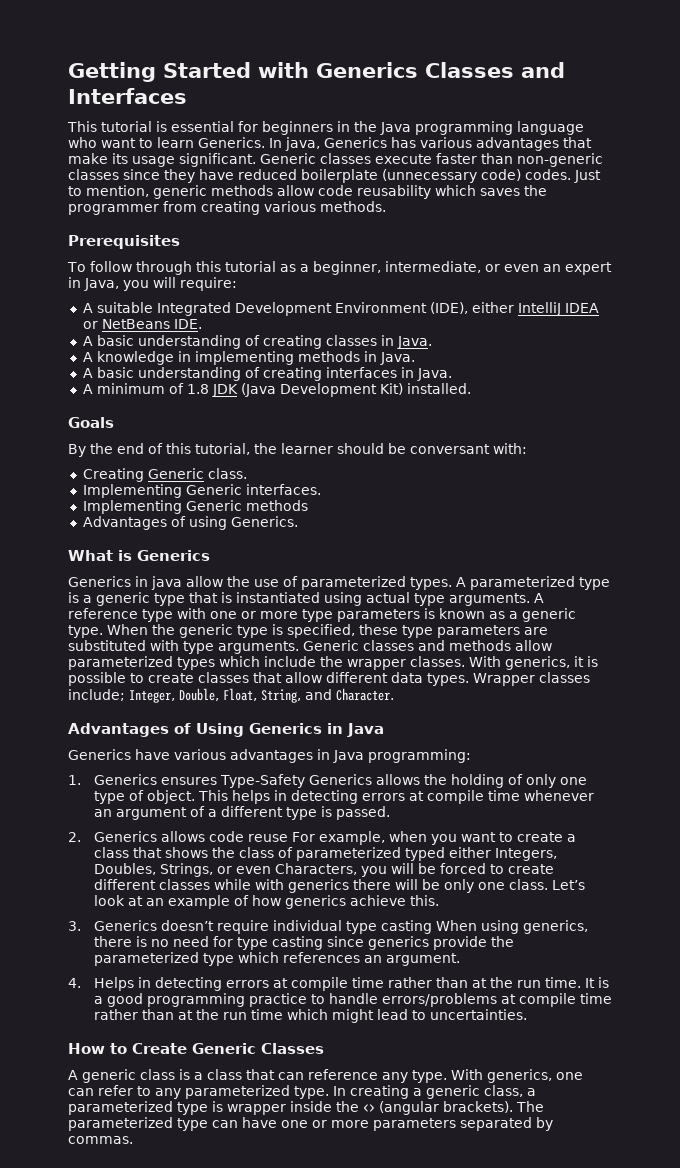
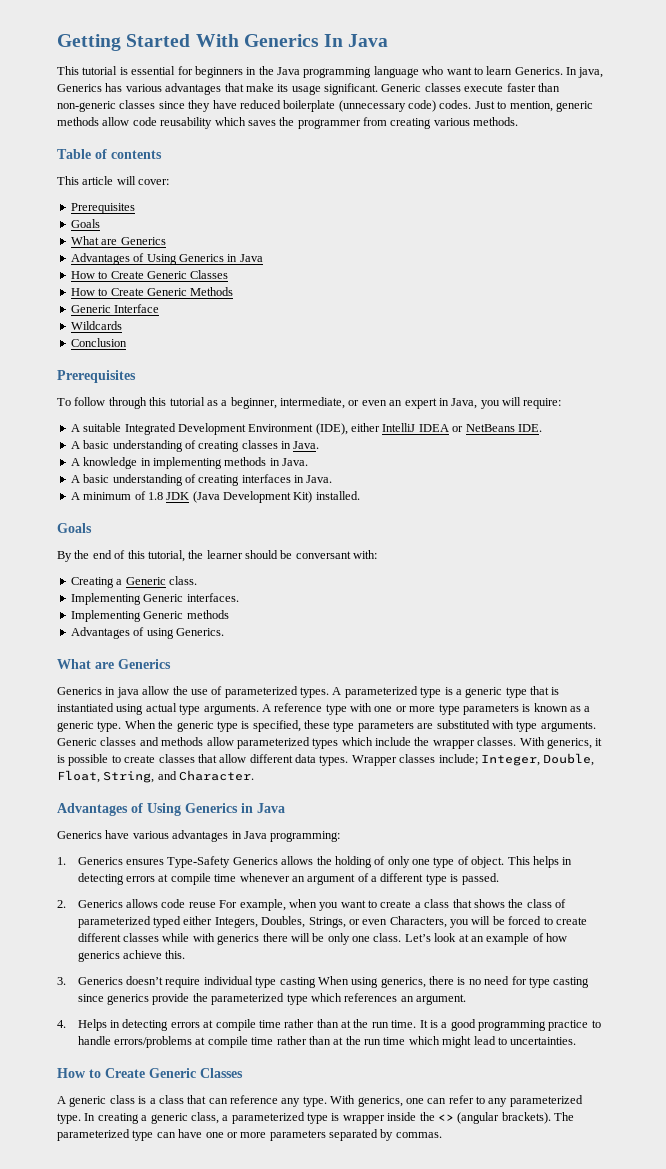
- Getting Started with Generics Classes and Interfaces
+ Getting Started With Generics In Java
+ Table of contents
+ This article will cover:
+ Prerequisites
+ Goals
+ What are Generics
+ Advantages of Using Generics in Java
+ How to Create Generic Classes
+ How to Create Generic Methods
+ Generic Interface
+ Wildcards
+ Conclusion
- Creating Generic class.
+ Creating a Generic class.
  Advantages of using Generics.
- What is Generics
+ What are Generics

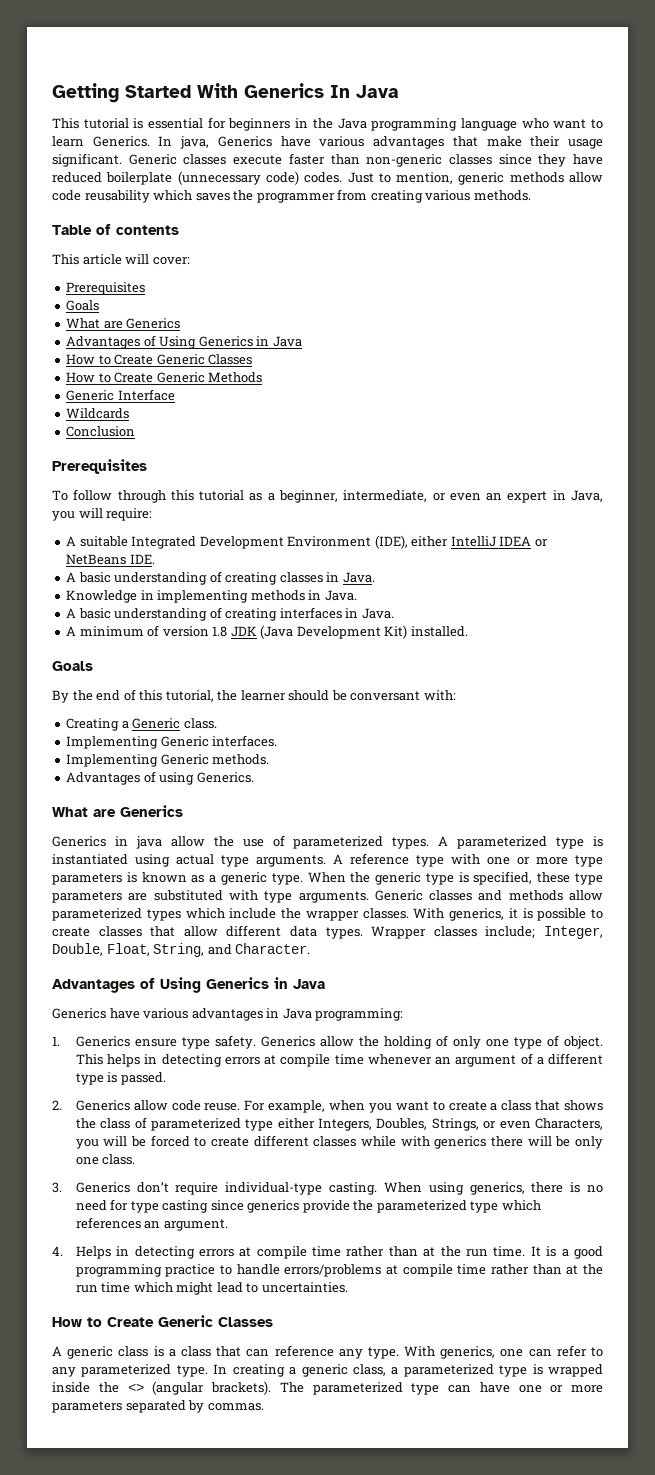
- In java, Generics has various advantages that make its usage significant.
+ In java, Generics have various advantages that make their usage significant.
- A knowledge in implementing methods in Java.
+ Knowledge in implementing methods in Java.
- A minimum of 1.8 JDK (Java Development Kit) installed.
+ A minimum of version 1.8 JDK (Java Development Kit) installed.
- Implementing Generic methods
+ Implementing Generic methods.
- A parameterized type is a generic type that is instantiated using actual type arguments.
+ A parameterized type is instantiated using actual type arguments.
- 1. Generics ensures Type-Safety Generics allows the holding of only one type of object.
+ 1. Generics ensure type safety. Generics allow the holding of only one type of object.
- 2. Generics allows code reuse For example, when you want to create a class that shows the class of parameterized typed either Integers, Doubles, Strings, or even Characters, you will be forced to create different classes while with generics there will be only one class. Let’s look at an example of how generics achieve this.
- 3. Generics doesn’t require individual type casting When using generics, there is no need for type casting since generics provide the parameterized type which references an argument.
+ 2. Generics allow code reuse. For example, when you want to create a class that shows the class of parameterized type either Integers, Doubles, Strings, or even Characters, you will be forced to create different classes while with generics there will be only one class.
+ 3. Generics don’t require individual-type casting. When using generics, there is no need for type casting since generics provide the parameterized type which references an argument.
- In creating a generic class, a parameterized type is wrapper inside the <> (angular brackets).
+ In creating a generic class, a parameterized type is wrapped inside the <> (angular brackets).

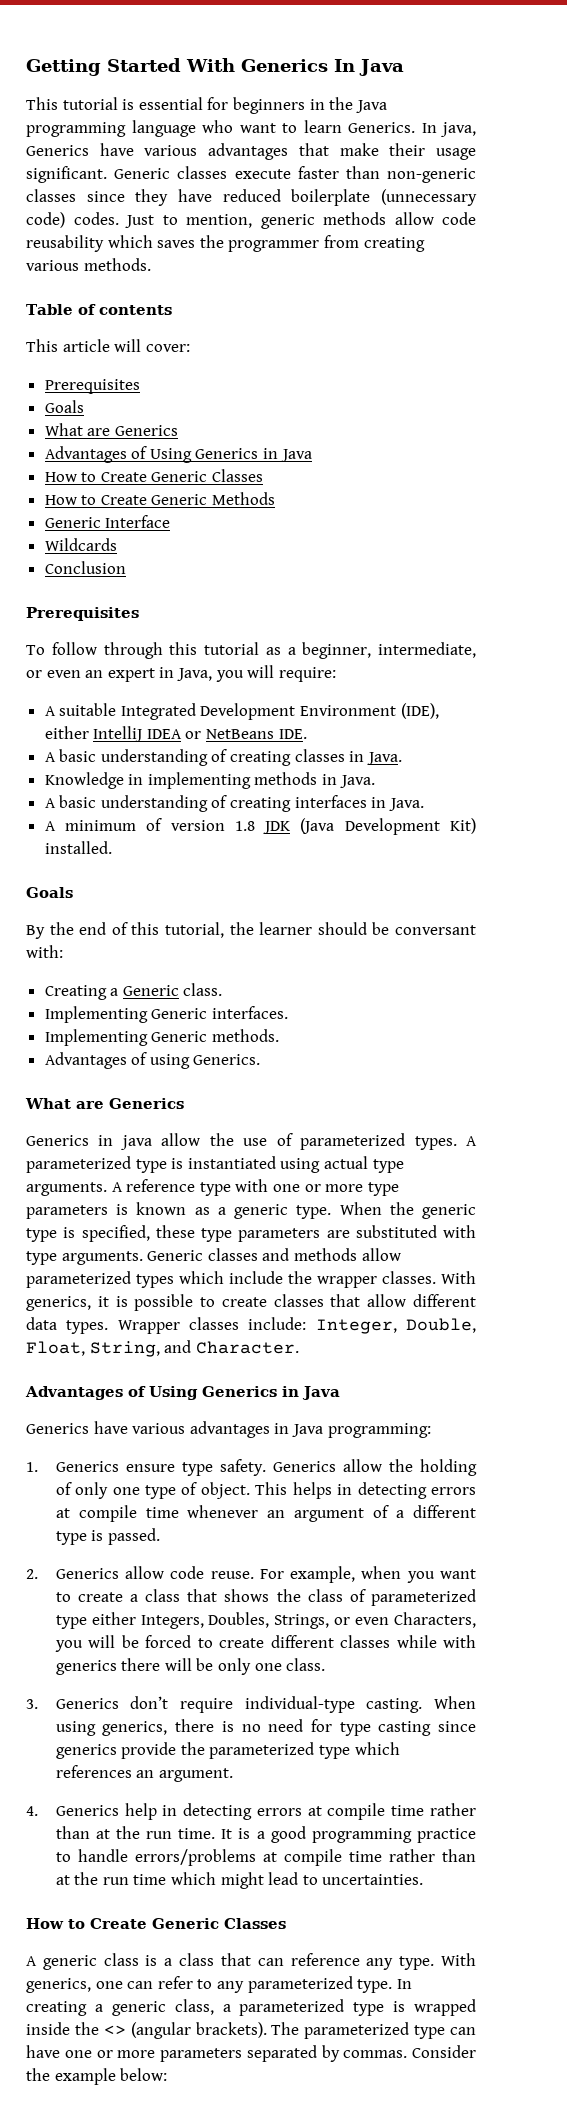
- Wrapper classes include; Integer, Double, Float, String, and Character.
+ Wrapper classes include: Integer, Double, Float, String, and Character.
- 4. Helps in detecting errors at compile time rather than at the run time.
+ 4. Generics help in detecting errors at compile time rather than at the run time.
+ Consider the example below:

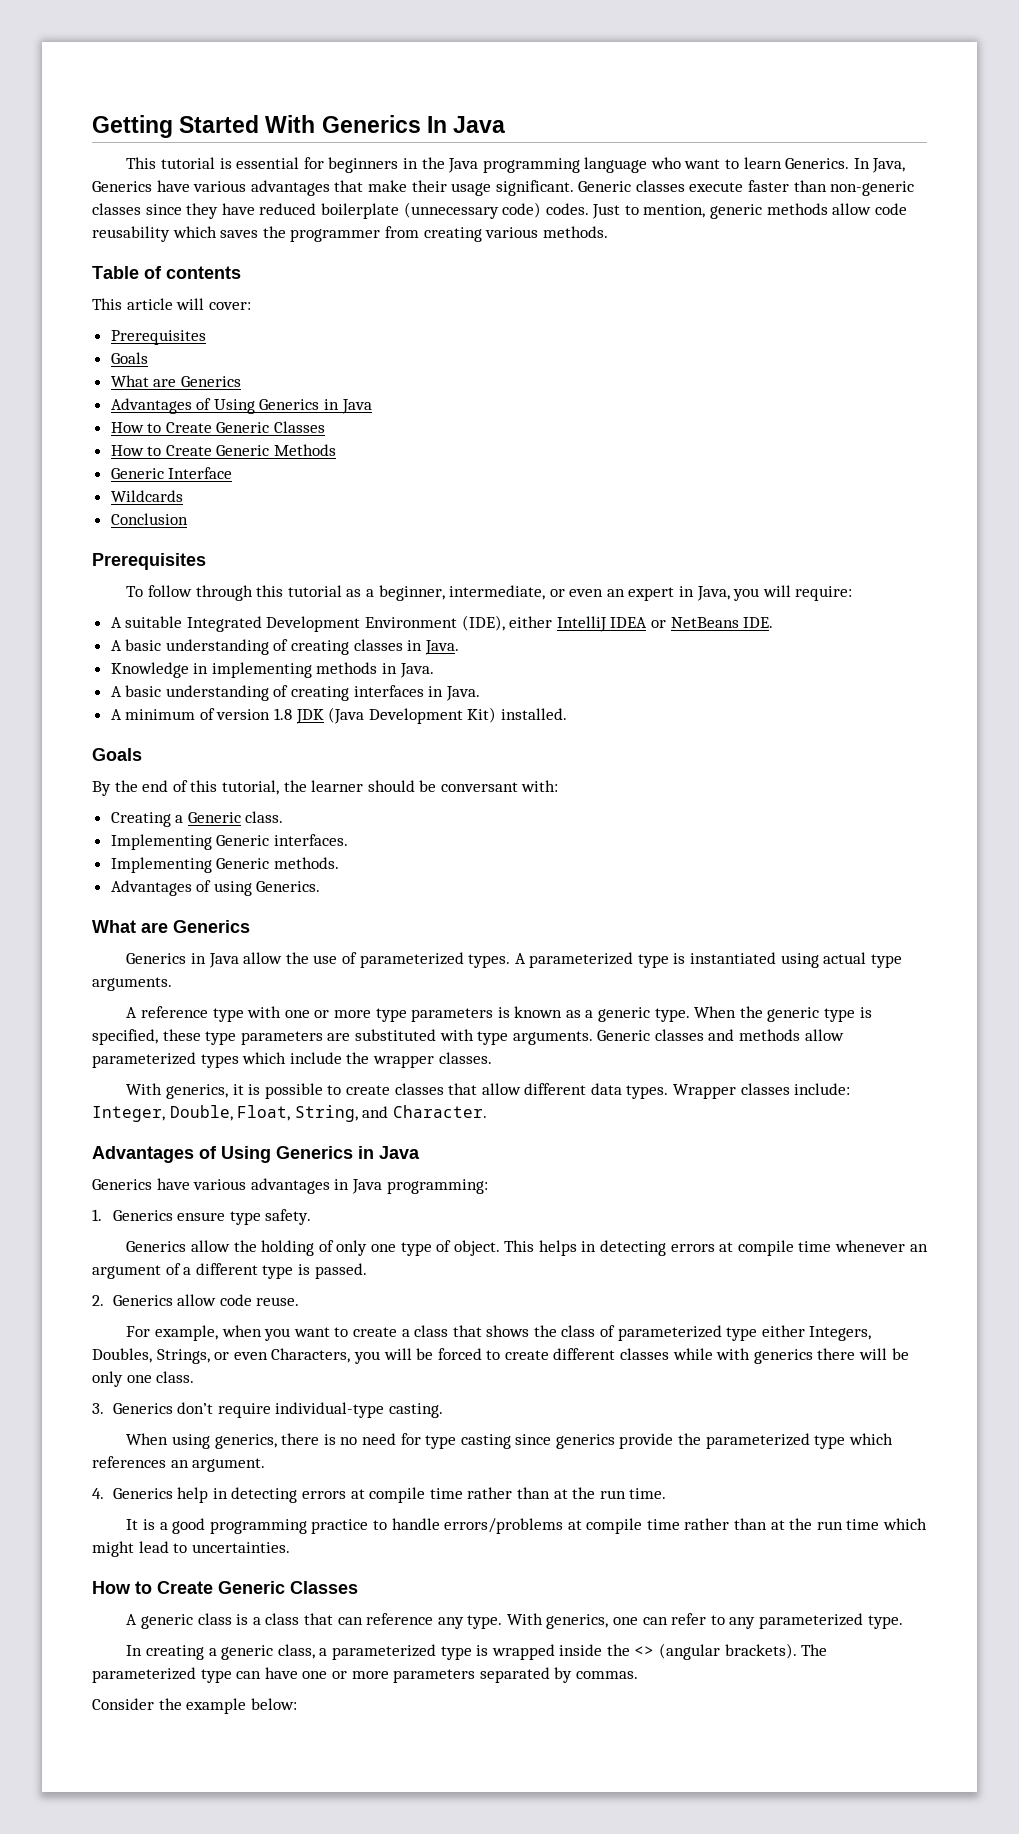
- In java, Generics have various advantages that make their usage significant.
+ In Java, Generics have various advantages that make their usage significant.
- Generics in java allow the use of parameterized types.
+ Generics in Java allow the use of parameterized types.
- A parameterized type is instantiated using actual type arguments. A reference type with one or more type parameters is known as a generic type.
+ A parameterized type is instantiated using actual type arguments.
+ A reference type with one or more type parameters is known as a generic type.
- Generic classes and methods allow parameterized types which include the wrapper classes. With generics, it is possible to create classes that allow different data types.
+ Generic classes and methods allow parameterized types which include the wrapper classes.
+ With generics, it is possible to create classes that allow different data types.
- 1. Generics ensure type safety. Generics allow the holding of only one type of object.
+ 1. Generics ensure type safety.
+ Generics allow the holding of only one type of object.
- 2. Generics allow code reuse. For example, when you want to create a class that shows the class of parameterized type either Integers, Doubles, Strings, or even Characters, you will be forced to create different classes while with generics there will be only one class.
+ 2. Generics allow code reuse.
+ For example, when you want to create a class that shows the class of parameterized type either Integers, Doubles, Strings, or even Characters, you will be forced to create different classes while with generics there will be only one class.
- 3. Generics don’t require individual-type casting. When using generics, there is no need for type casting since generics provide the parameterized type which references an argument.
+ 3. Generics don’t require individual-type casting.
+ When using generics, there is no need for type casting since generics provide the parameterized type which references an argument.
- 4. Generics help in detecting errors at compile time rather than at the run time. It is a good programming practice to handle errors/problems at compile time rather than at the run time which might lead to uncertainties.
+ 4. Generics help in detecting errors at compile time rather than at the run time.
+ It is a good programming practice to handle errors/problems at compile time rather than at the run time which might lead to uncertainties.
- With generics, one can refer to any parameterized type. In creating a generic class, a parameterized type is wrapped inside the <> (angular brackets).
+ With generics, one can refer to any parameterized type.
+ In creating a generic class, a parameterized type is wrapped inside the <> (angular brackets).
- The parameterized type can have one or more parameters separated by commas. Consider the example below:
+ The parameterized type can have one or more parameters separated by commas.
+ Consider the example below:

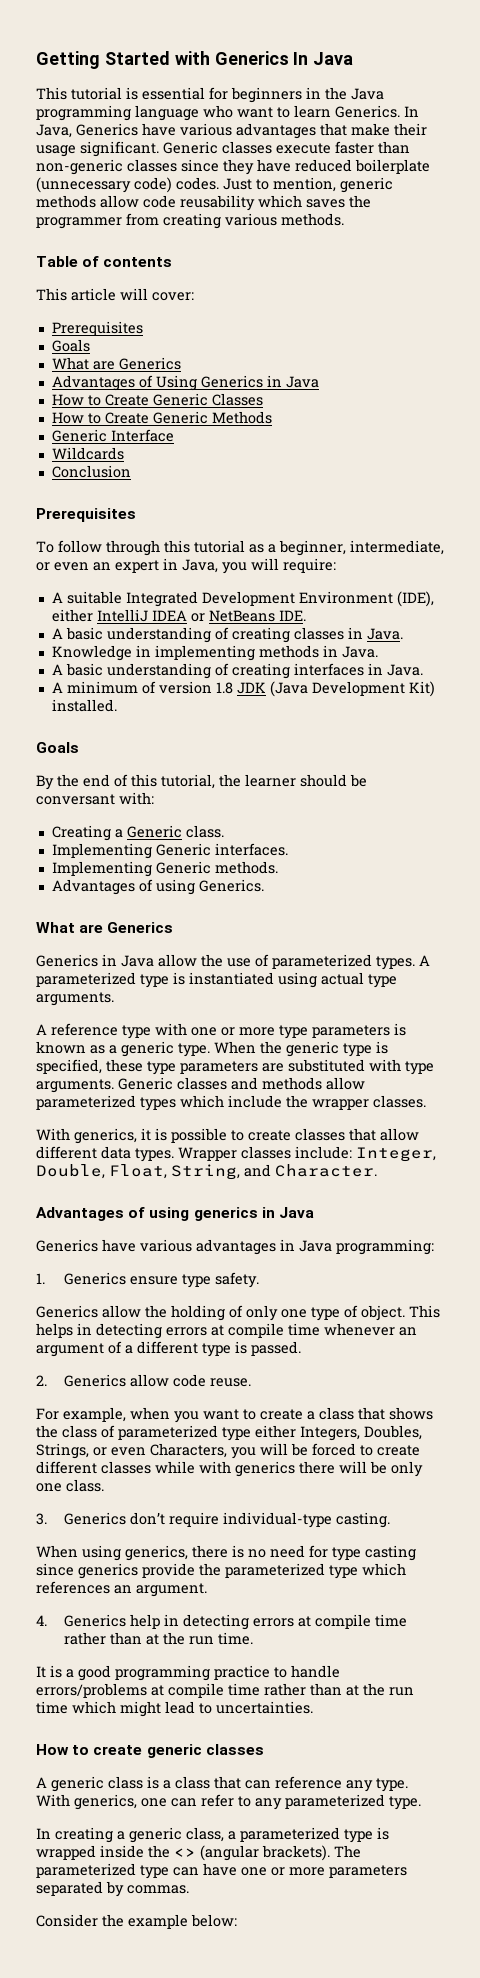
- Getting Started With Generics In Java
+ Getting Started with Generics In Java
  Wrapper classes include: Integer, Double, Float, String, and Character.
- Advantages of Using Generics in Java
+ Advantages of using generics in Java
  It is a good programming practice to handle errors/problems at compile time rather than at the run time which might lead to uncertainties.
- How to Create Generic Classes
+ How to create generic classes

